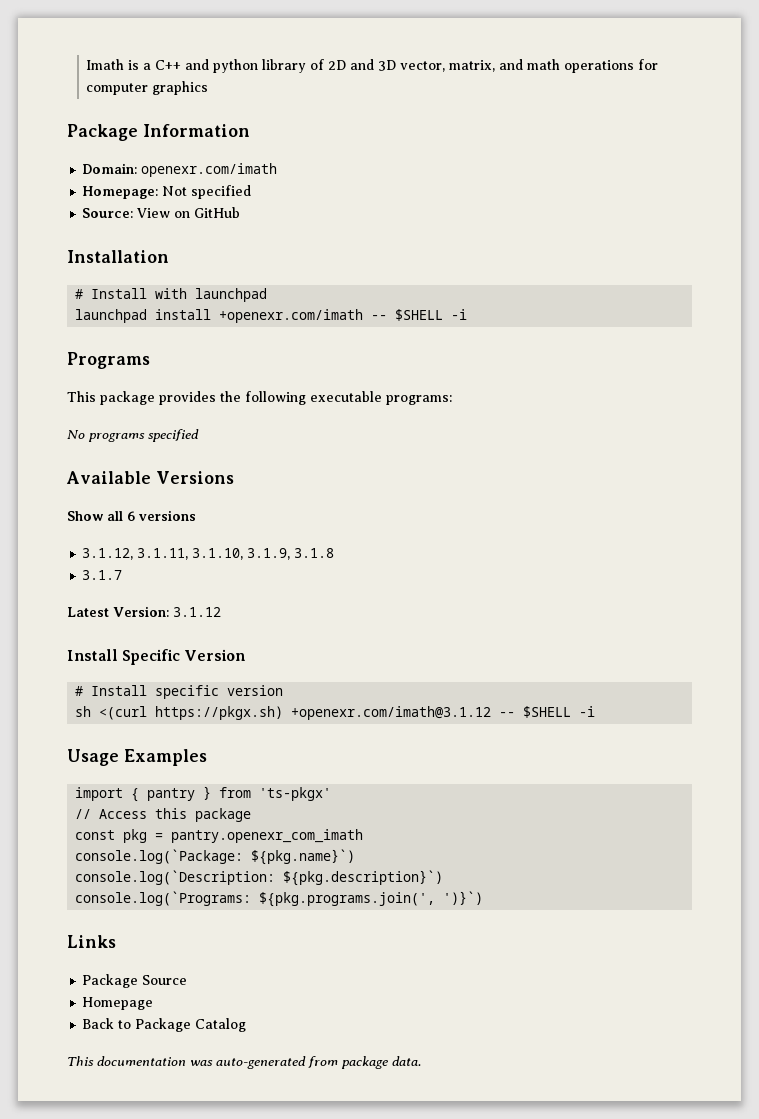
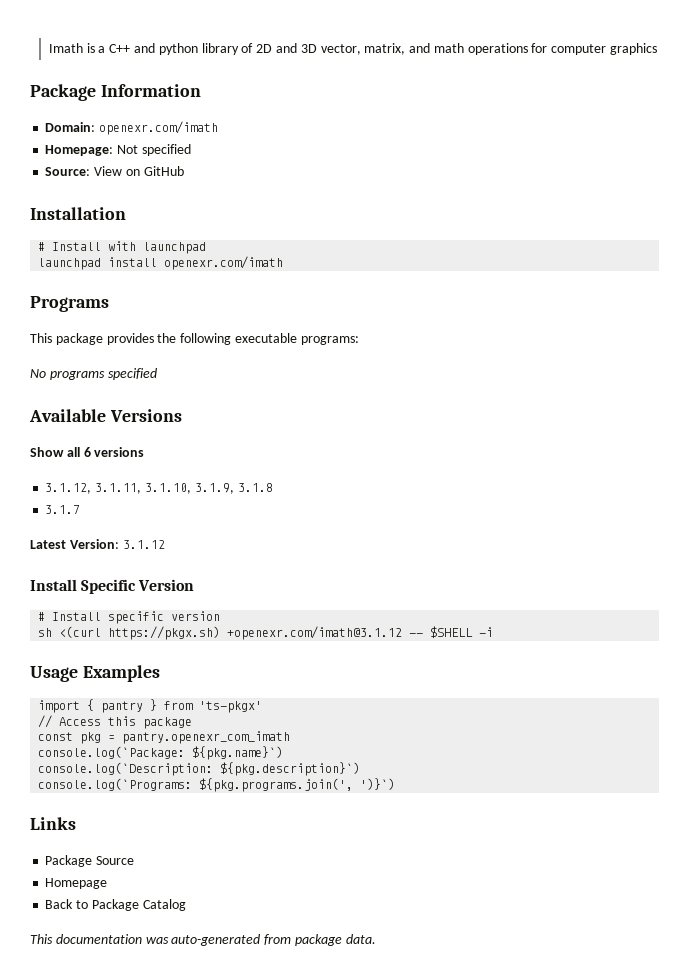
- launchpad install +openexr.com/imath -- $SHELL -i
+ launchpad install openexr.com/imath

